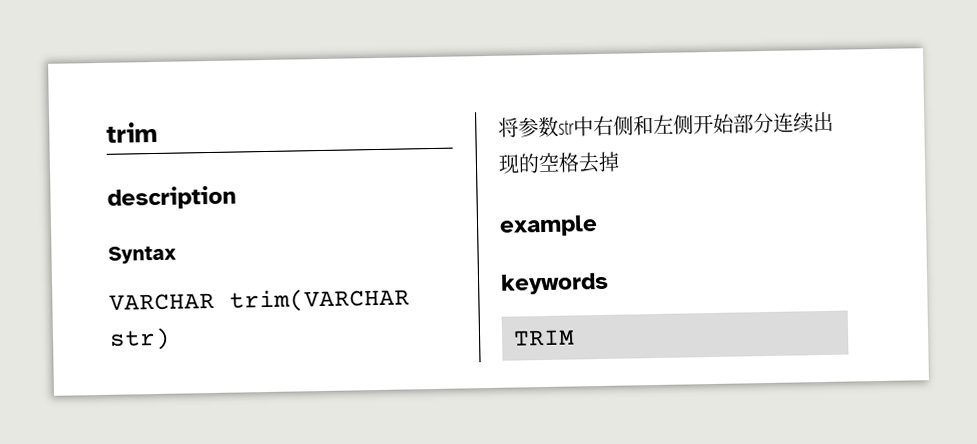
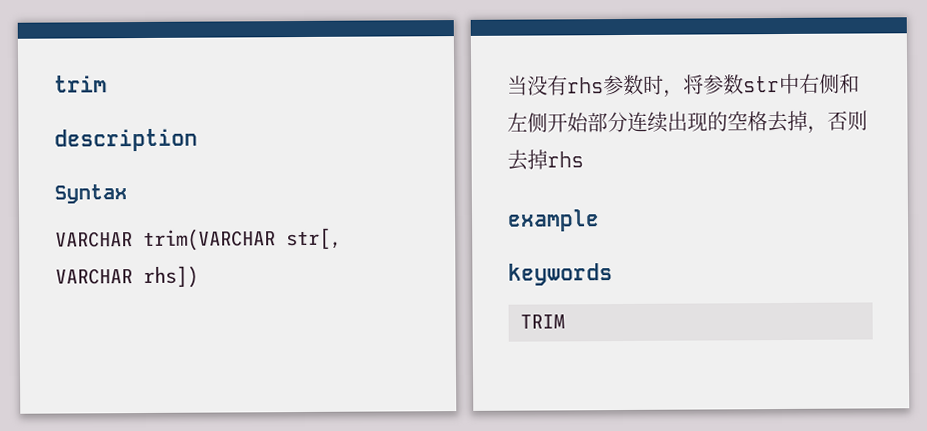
- VARCHAR trim(VARCHAR str)
- 将参数str中右侧和左侧开始部分连续出现的空格去掉
+ VARCHAR trim(VARCHAR str[, VARCHAR rhs])
+ 当没有rhs参数时，将参数str中右侧和左侧开始部分连续出现的空格去掉，否则去掉rhs

